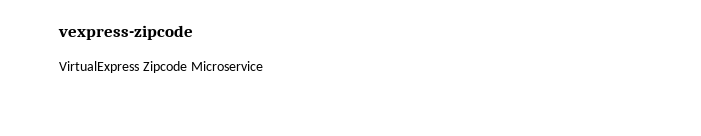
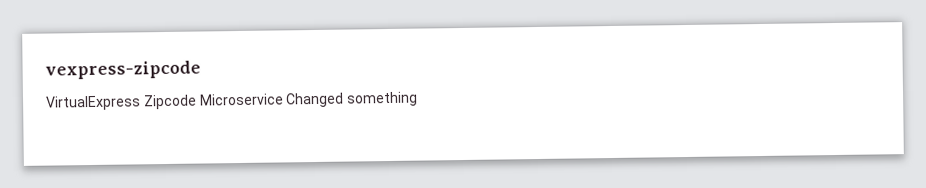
- VirtualExpress Zipcode Microservice
+ VirtualExpress Zipcode Microservice Changed something

